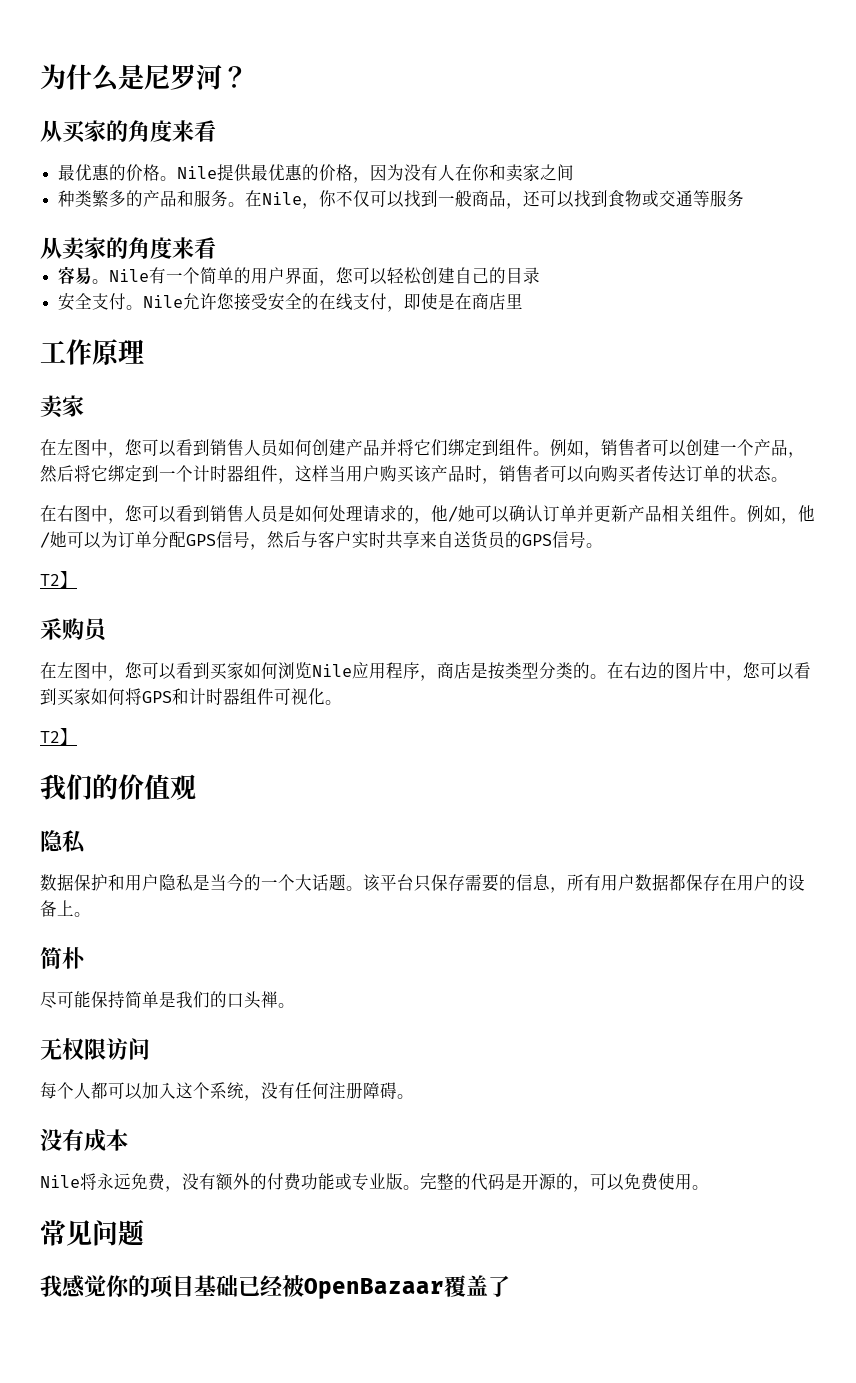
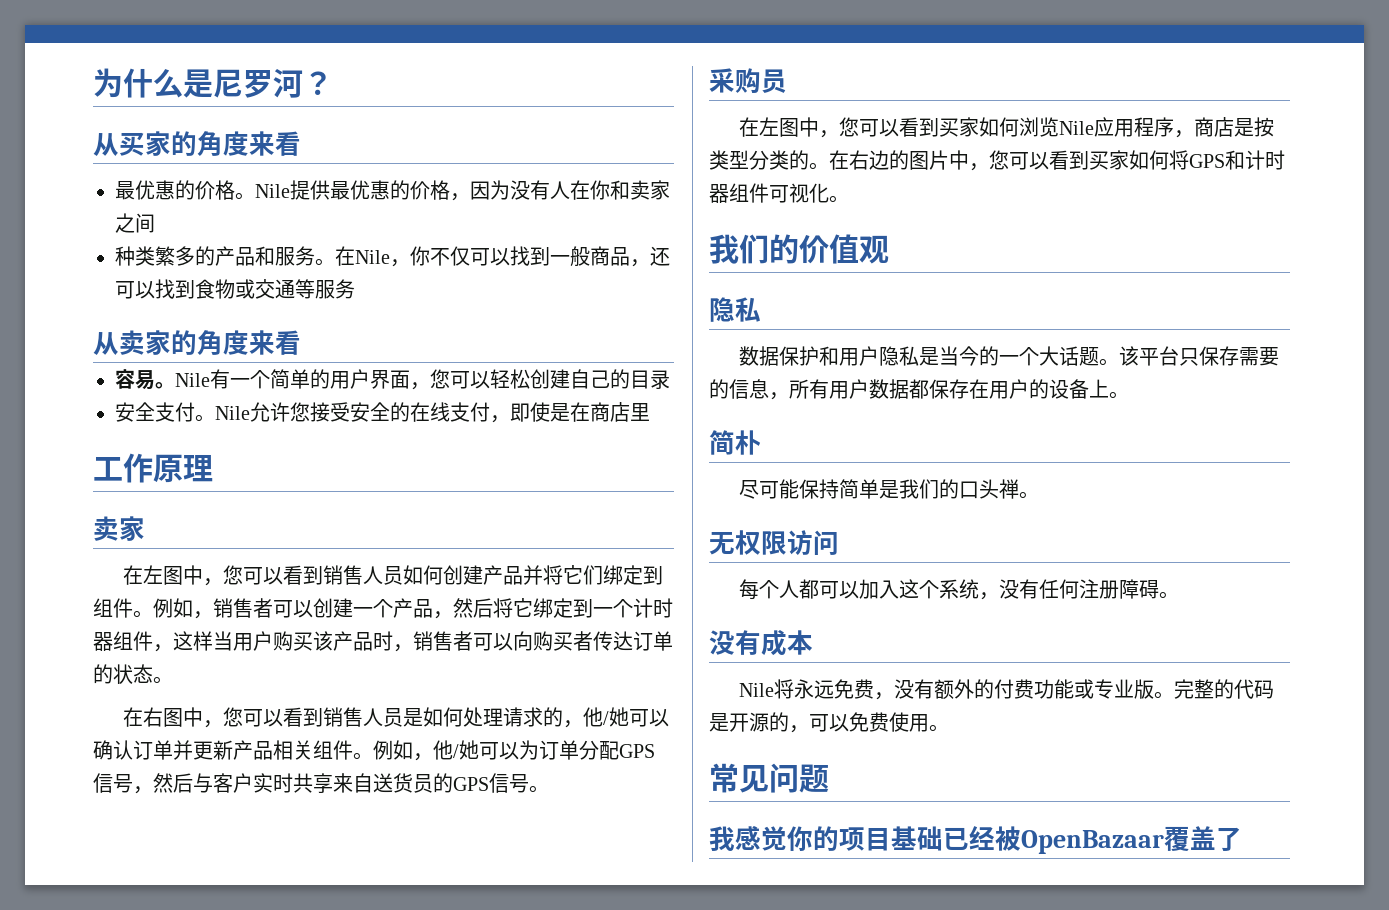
  例如，他/她可以为订单分配GPS信号，然后与客户实时共享来自送货员的GPS信号。
- T2】
  在右边的图片中，您可以看到买家如何将GPS和计时器组件可视化。
- T2】

